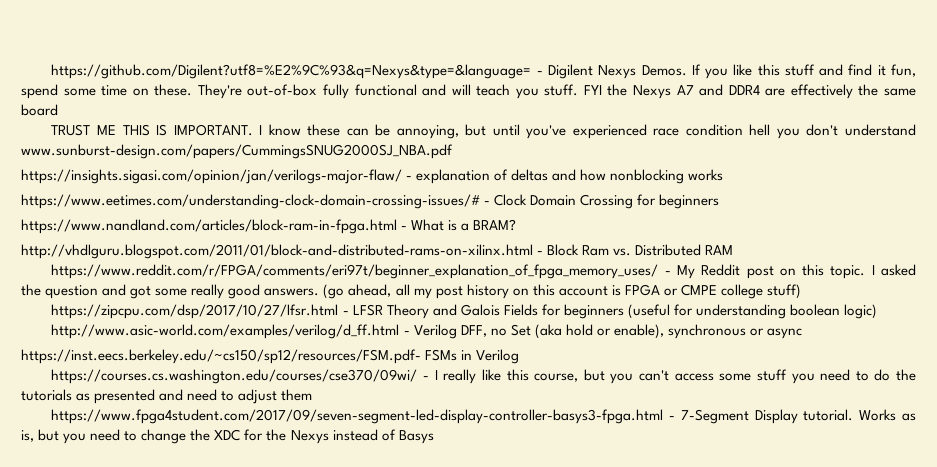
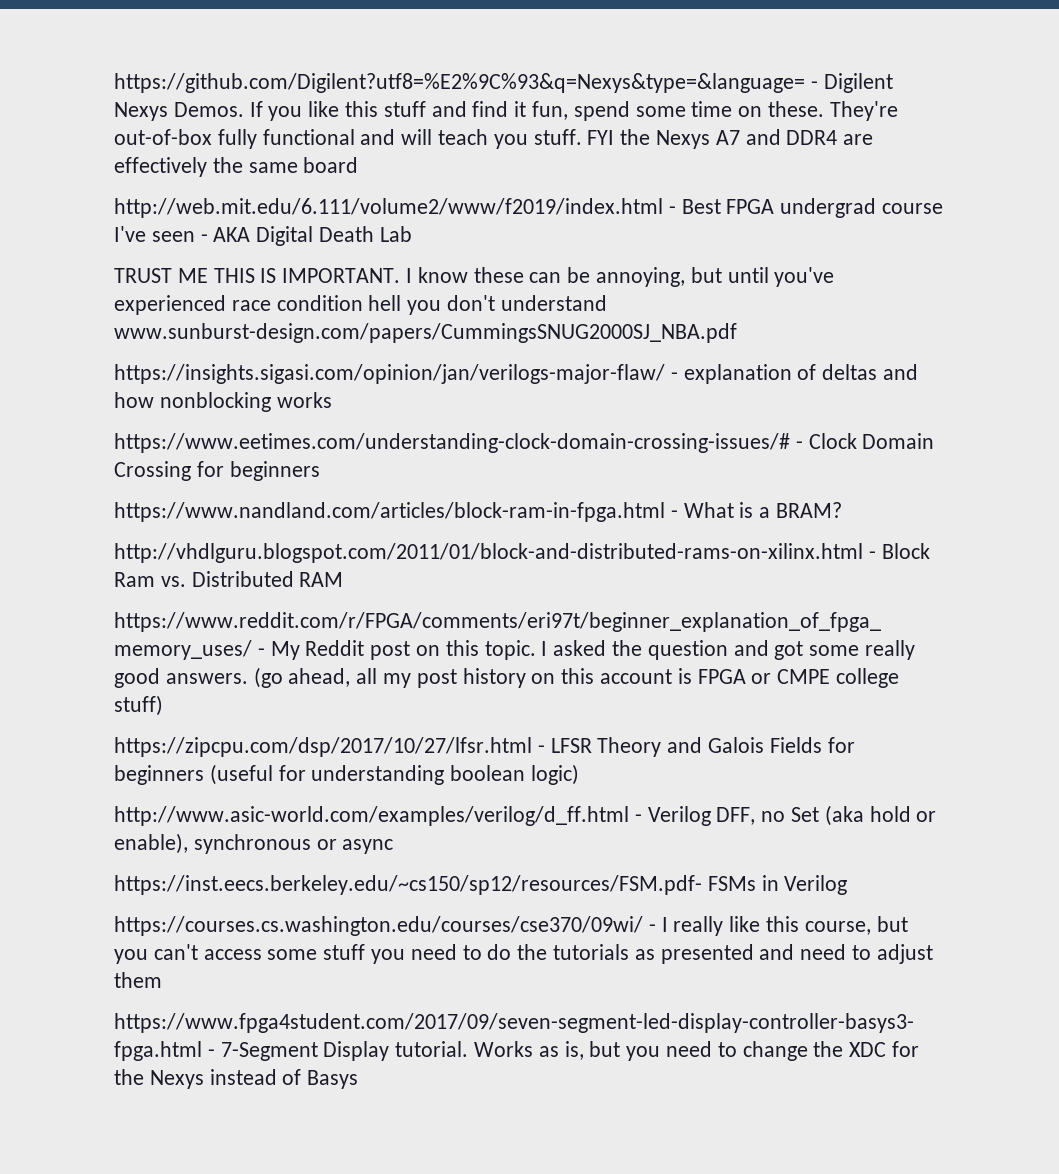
+ http://web.mit.edu/6.111/volume2/www/f2019/index.html - Best FPGA undergrad course I've seen - AKA Digital Death Lab

